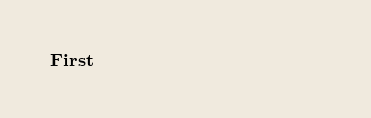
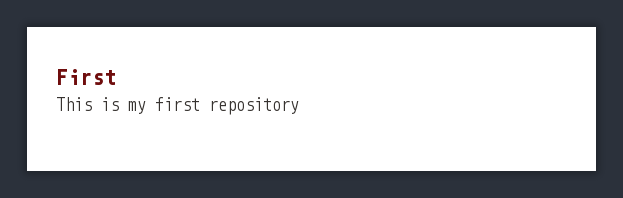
+ This is my first repository

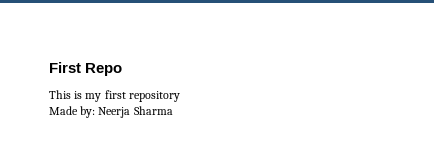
- First
+ First Repo
+ Made by: Neerja Sharma

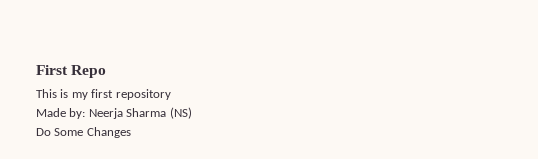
- Made by: Neerja Sharma
+ Made by: Neerja Sharma (NS)
+ Do Some Changes

